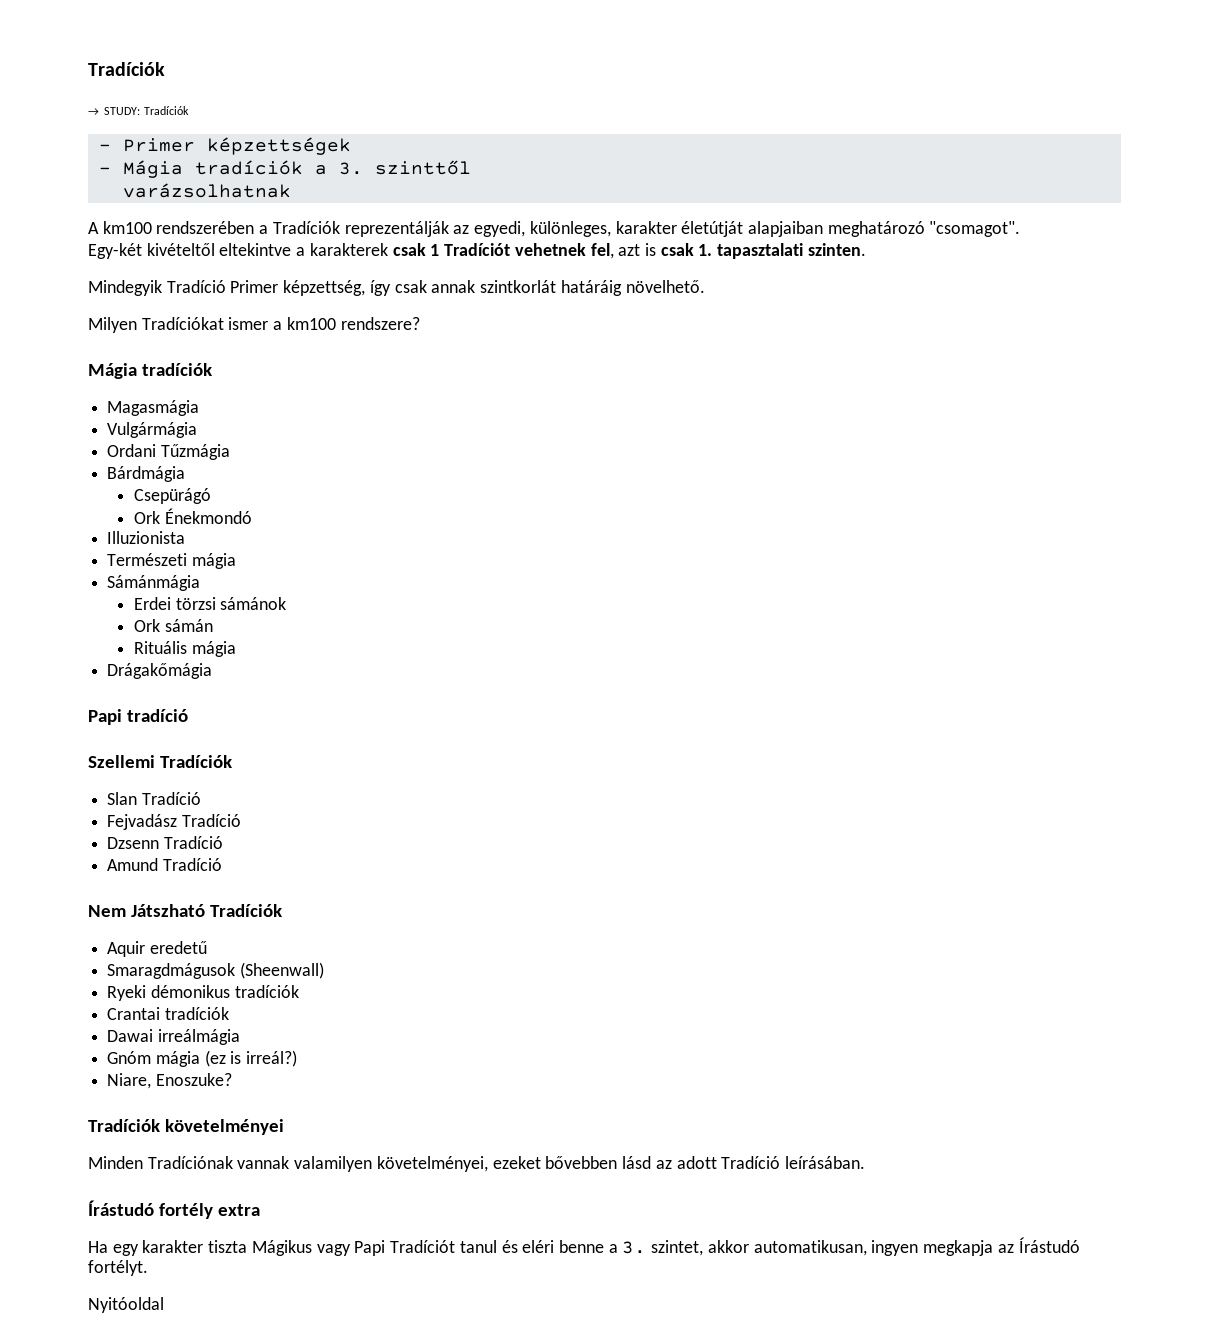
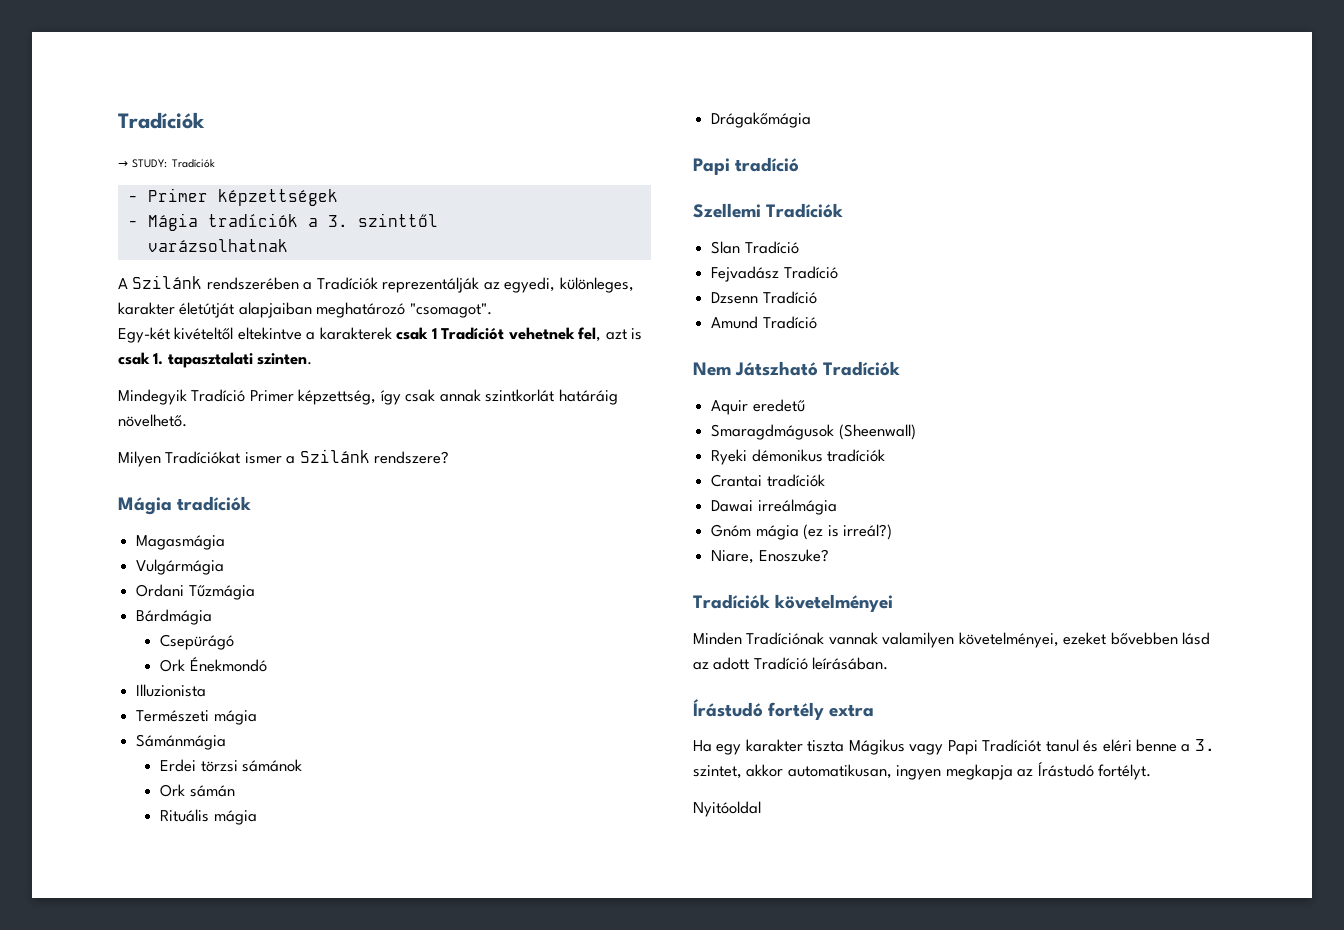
- A km100 rendszerében a Tradíciók reprezentálják az egyedi, különleges, karakter életútját alapjaiban meghatározó "csomagot".
+ A Szilánk rendszerében a Tradíciók reprezentálják az egyedi, különleges, karakter életútját alapjaiban meghatározó "csomagot".
- Milyen Tradíciókat ismer a km100 rendszere?
+ Milyen Tradíciókat ismer a Szilánk rendszere?

